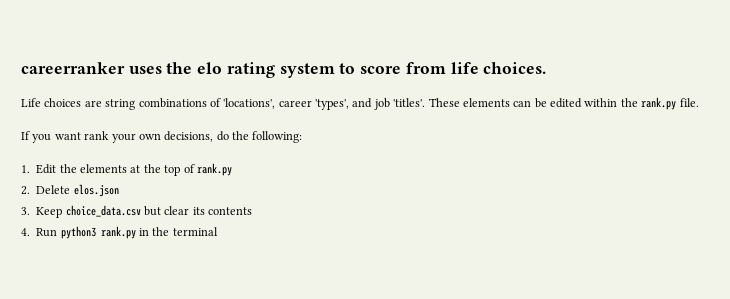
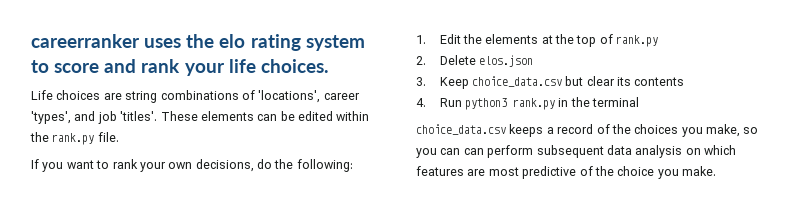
- careerranker uses the elo rating system to score from life choices.
+ careerranker uses the elo rating system to score and rank your life choices.
- If you want rank your own decisions, do the following:
+ If you want to rank your own decisions, do the following:
+ choice_data.csv keeps a record of the choices you make, so you can can perform subsequent data analysis on which features are most predictive of the choice you make.

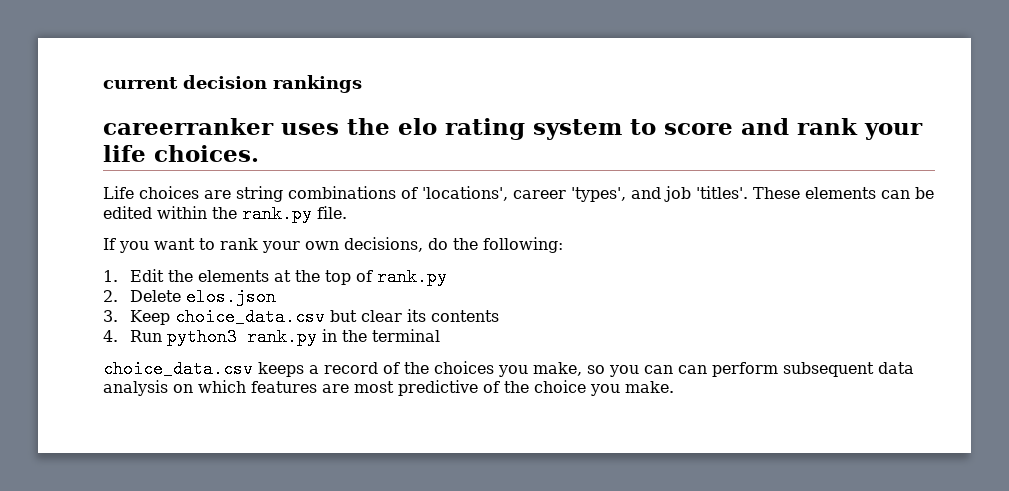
+ current decision rankings

